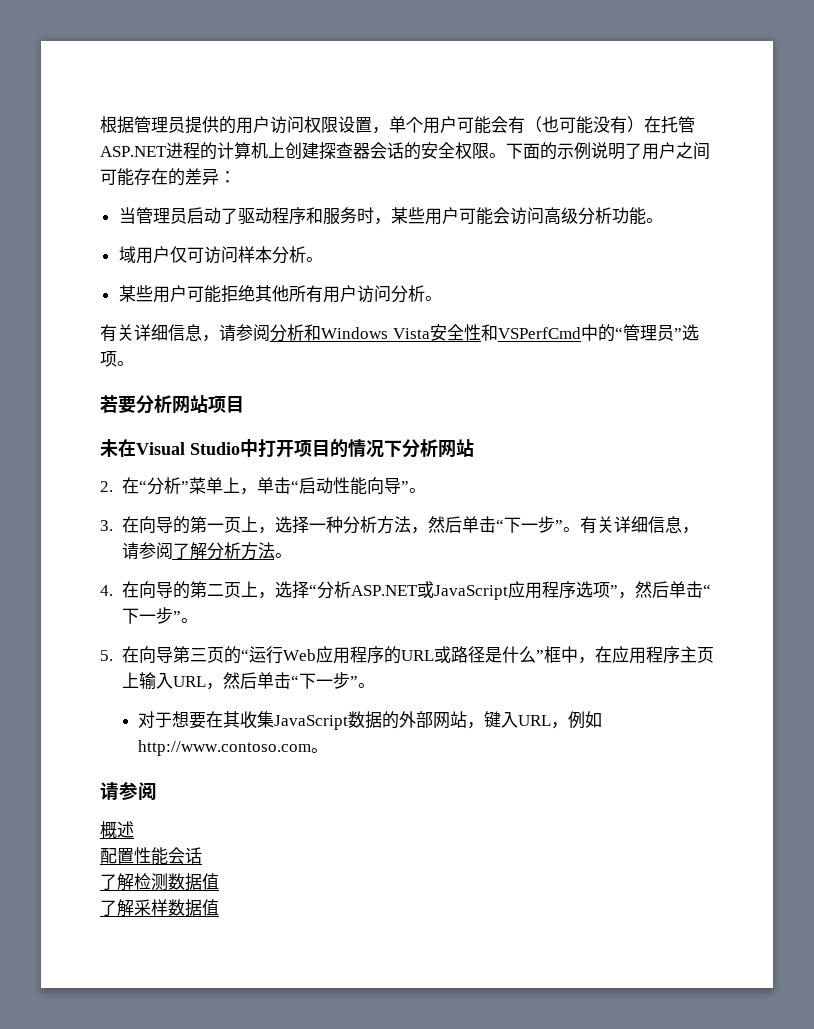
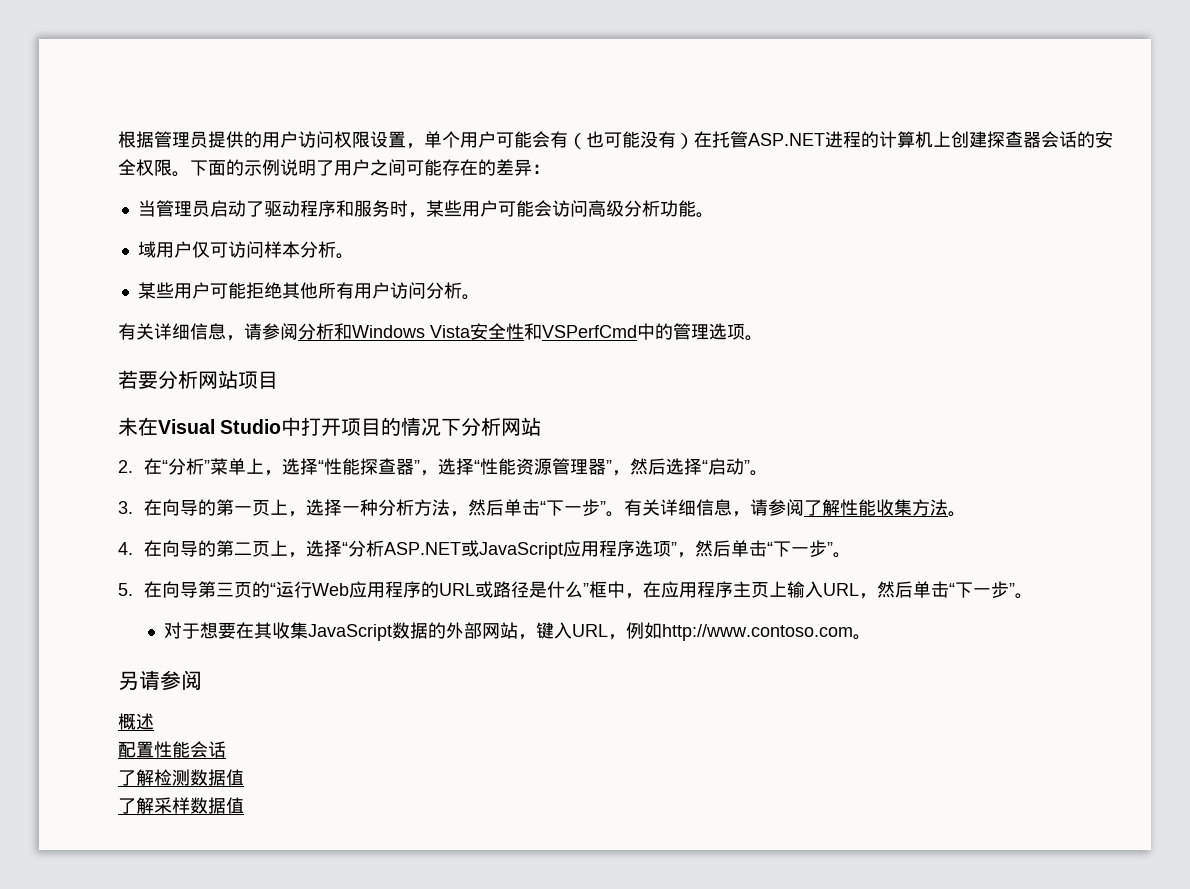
- 有关详细信息，请参阅分析和Windows Vista安全性和VSPerfCmd中的“管理员”选项。
+ 有关详细信息，请参阅分析和Windows Vista安全性和VSPerfCmd中的管理选项。
- 2.在“分析”菜单上，单击“启动性能向导”。
+ 2.在“分析”菜单上，选择“性能探查器”，选择“性能资源管理器”，然后选择“启动”。
- 有关详细信息，请参阅了解分析方法。
+ 有关详细信息，请参阅了解性能收集方法。
  对于想要在其收集JavaScript数据的外部网站，键入URL，例如http://www.contoso.com。
- 请参阅
+ 另请参阅

